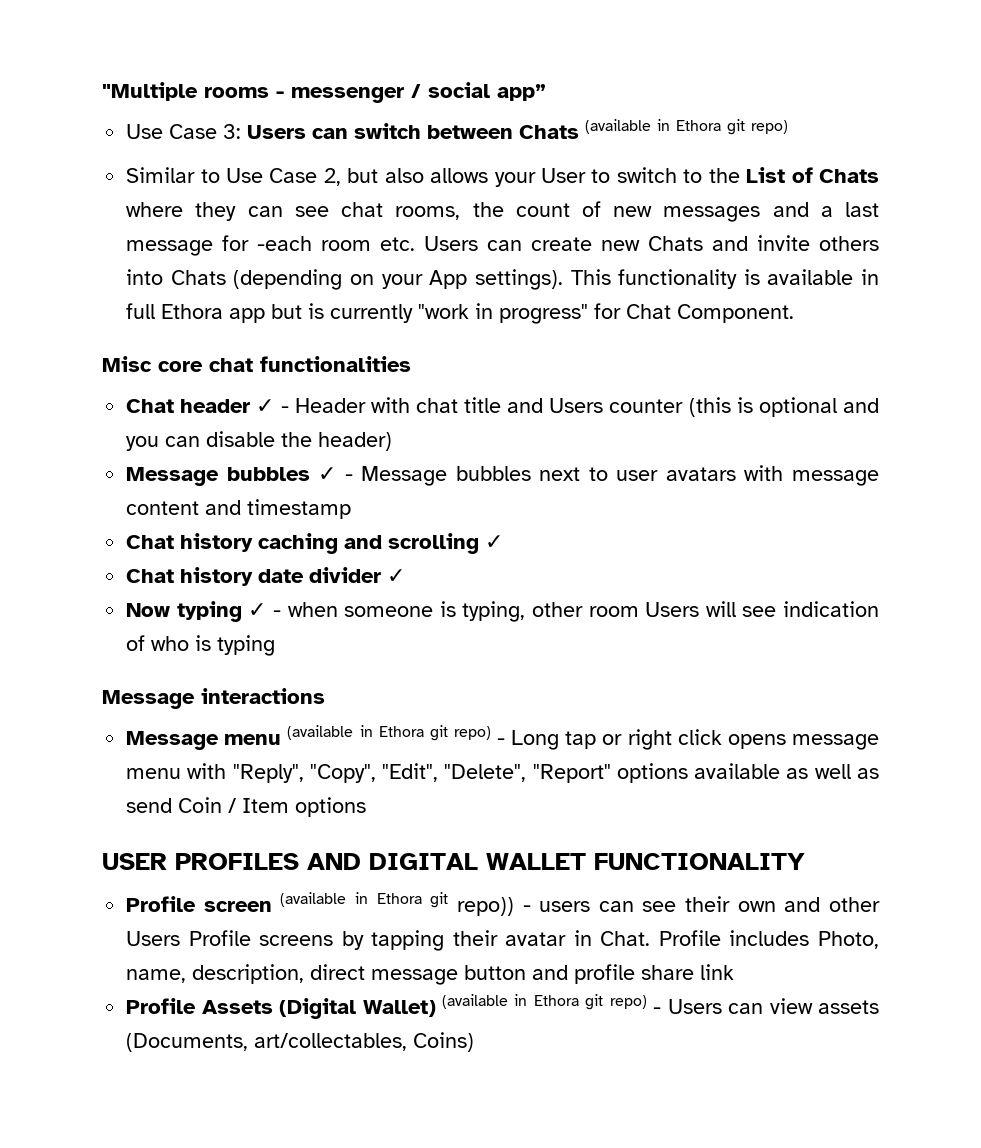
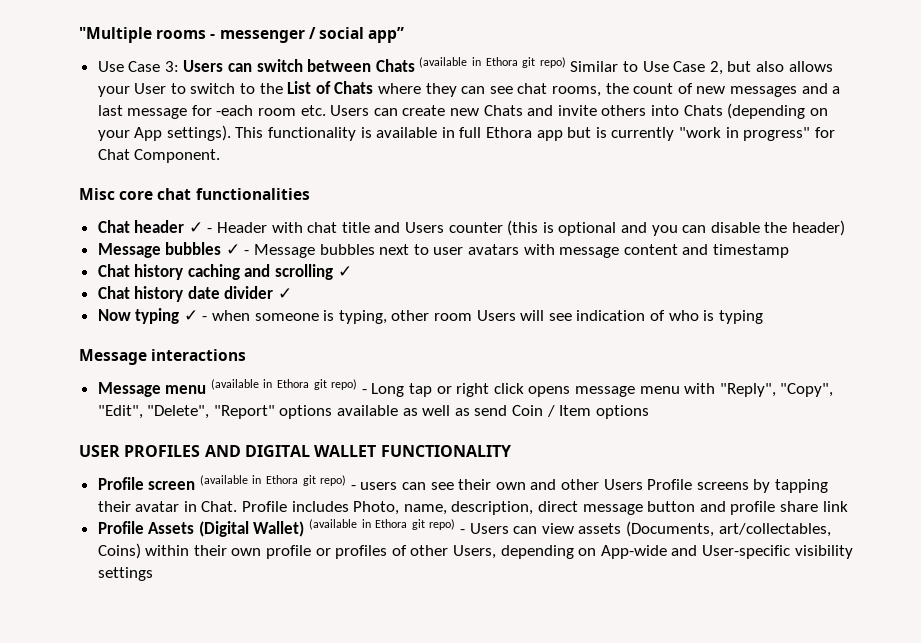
- Users can switch between Chats (available in Ethora git repo)
- Similar to Use Case 2, but also allows your User to switch to the List of Chats where they can see chat rooms, the count of new messages and a last message for -each room etc. Users can create new Chats and invite others into Chats (depending on your App settings).
+ Users can switch between Chats (available in Ethora git repo) Similar to Use Case 2, but also allows your User to switch to the List of Chats where they can see chat rooms, the count of new messages and a last message for -each room etc. Users can create new Chats and invite others into Chats (depending on your App settings).
- Profile screen (available in Ethora git repo)) - users can see their own and other Users Profile screens by tapping their avatar in Chat.
+ Profile screen (available in Ethora git repo) - users can see their own and other Users Profile screens by tapping their avatar in Chat.
- Profile Assets (Digital Wallet) (available in Ethora git repo) - Users can view assets (Documents, art/collectables, Coins)
+ Profile Assets (Digital Wallet) (available in Ethora git repo) - Users can view assets (Documents, art/collectables, Coins) within their own profile or profiles of other Users, depending on App-wide and User-specific visibility settings

